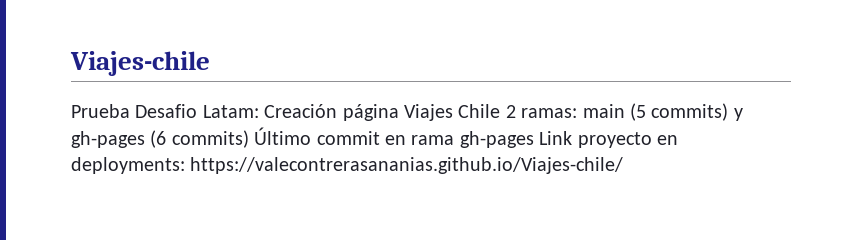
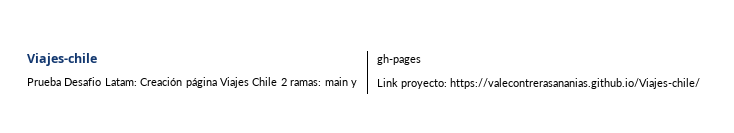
- Prueba Desafio Latam: Creación página Viajes Chile 2 ramas: main (5 commits) y gh-pages (6 commits) Último commit en rama gh-pages Link proyecto en deployments: https://valecontrerasananias.github.io/Viajes-chile/
+ Prueba Desafio Latam: Creación página Viajes Chile 2 ramas: main y gh-pages
+ Link proyecto: https://valecontrerasananias.github.io/Viajes-chile/

